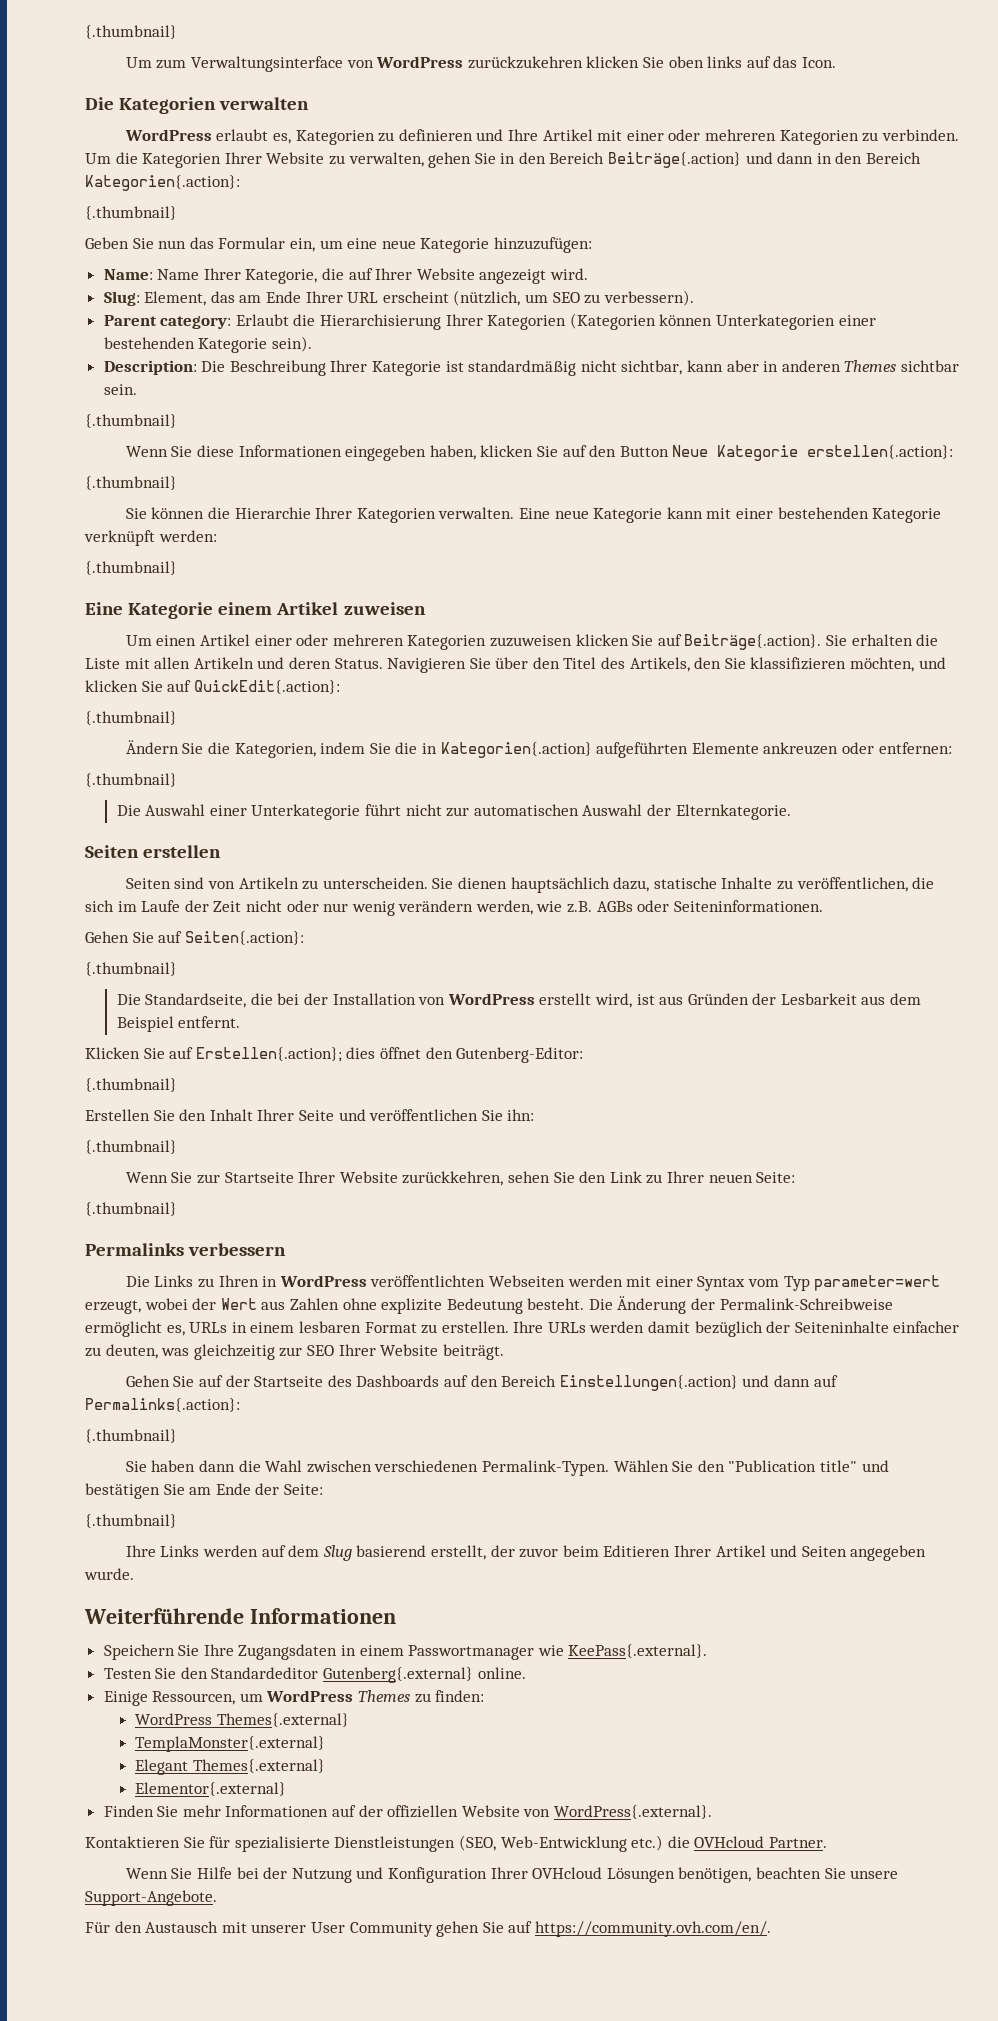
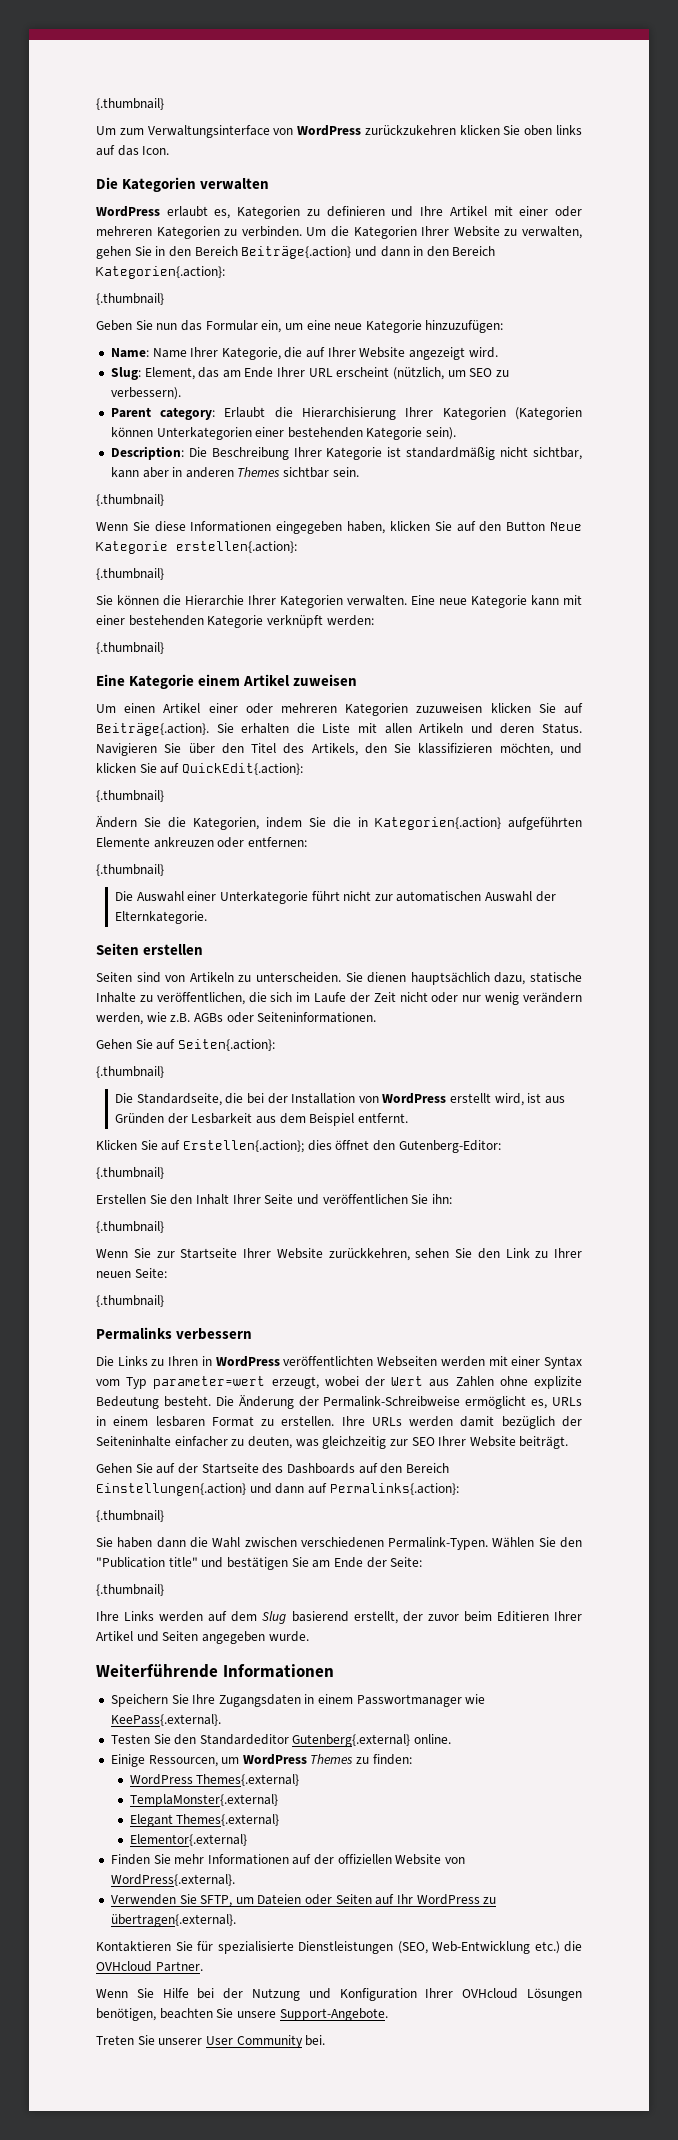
+ Verwenden Sie SFTP, um Dateien oder Seiten auf Ihr WordPress zu übertragen{.external}.
- Für den Austausch mit unserer User Community gehen Sie auf https://community.ovh.com/en/.
+ Treten Sie unserer User Community bei.

